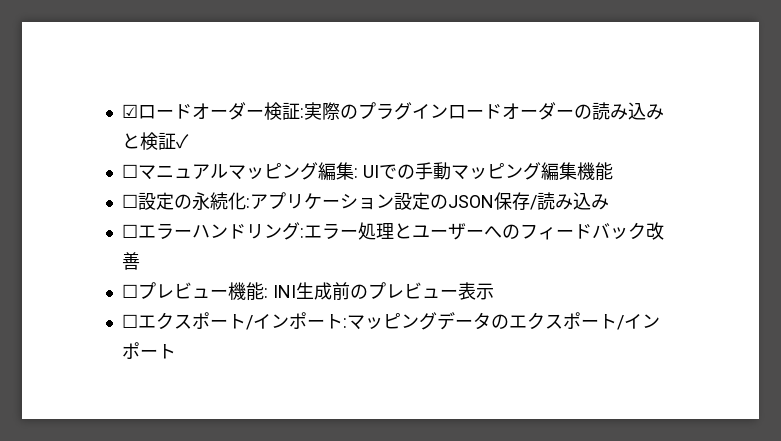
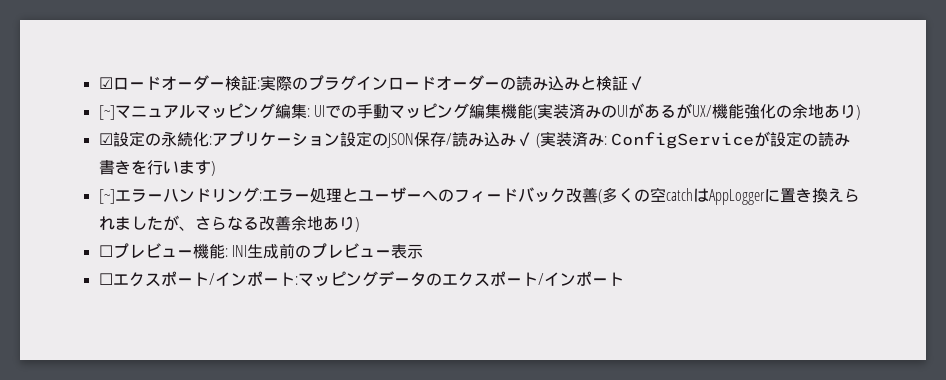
- ☐マニュアルマッピング編集: UIでの手動マッピング編集機能
- ☐設定の永続化:アプリケーション設定のJSON保存/読み込み
- ☐エラーハンドリング:エラー処理とユーザーへのフィードバック改善
+ [~]マニュアルマッピング編集: UIでの手動マッピング編集機能(実装済みのUIがあるがUX/機能強化の余地あり)
+ ☑設定の永続化:アプリケーション設定のJSON保存/読み込み✓ (実装済み: ConfigServiceが設定の読み書きを行います)
+ [~]エラーハンドリング:エラー処理とユーザーへのフィードバック改善(多くの空catchはAppLoggerに置き換えられましたが、さらなる改善余地あり)

